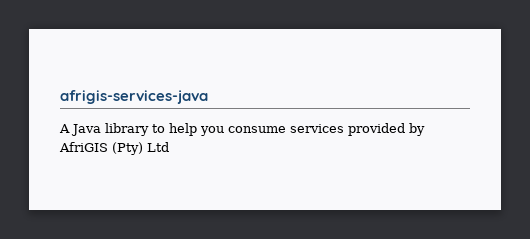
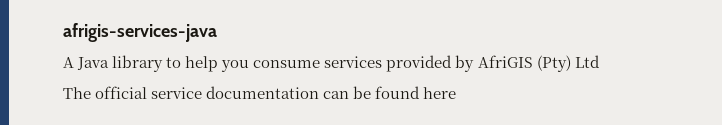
+ The official service documentation can be found here

